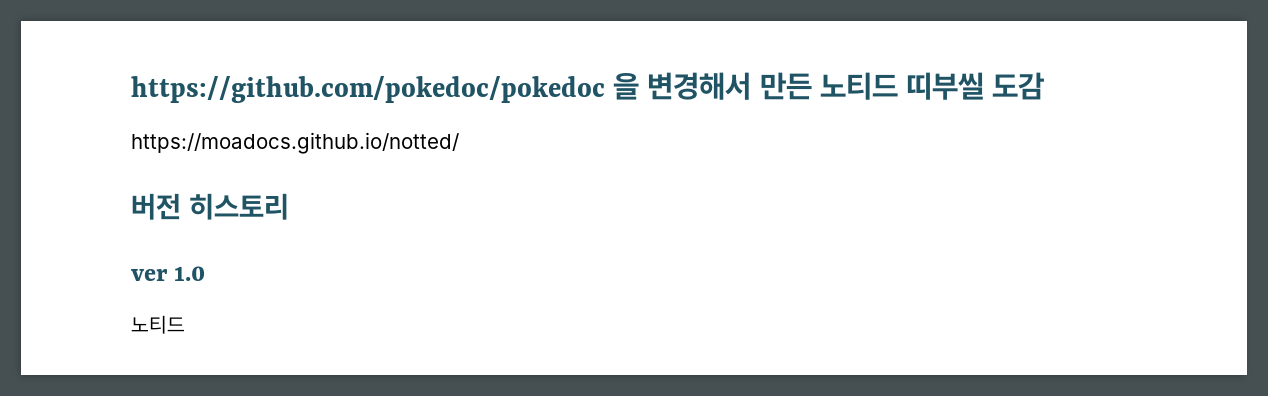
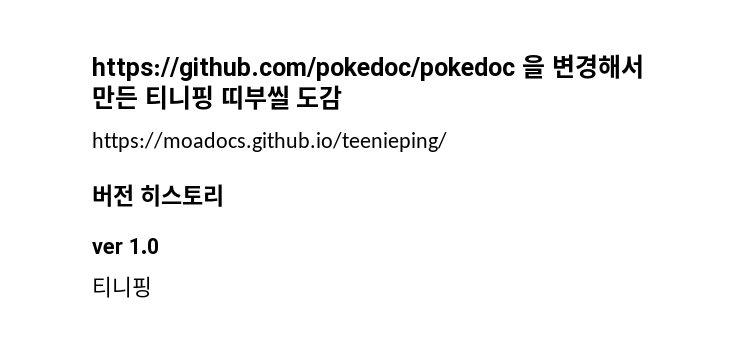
- https://github.com/pokedoc/pokedoc 을 변경해서 만든 노티드 띠부씰 도감
+ https://github.com/pokedoc/pokedoc 을 변경해서 만든 티니핑 띠부씰 도감
- https://moadocs.github.io/notted/
+ https://moadocs.github.io/teenieping/
  ver 1.0
- 노티드
+ 티니핑

